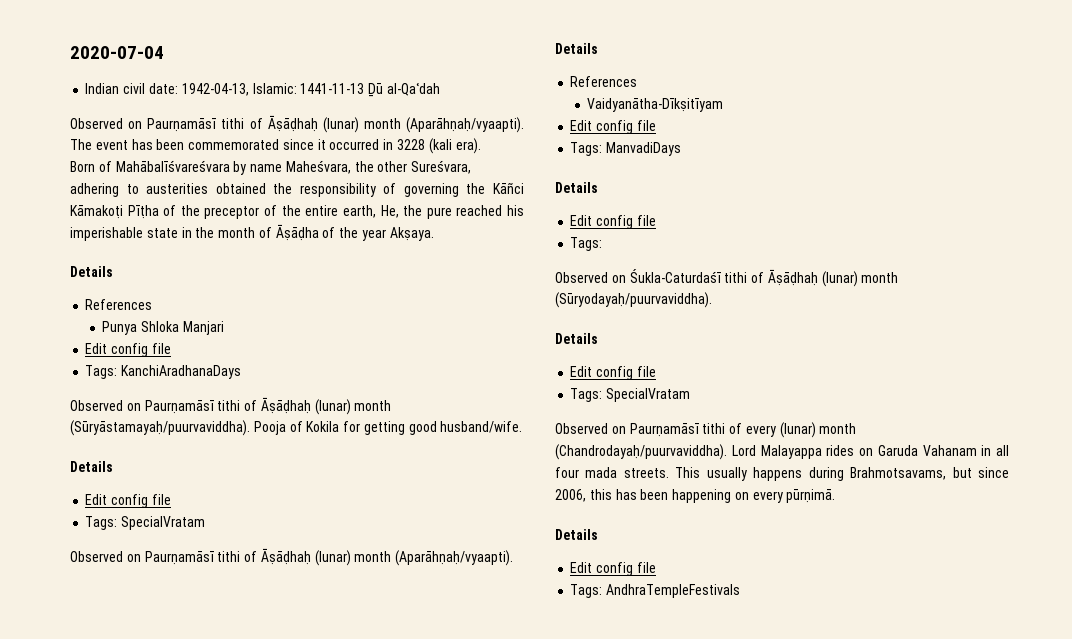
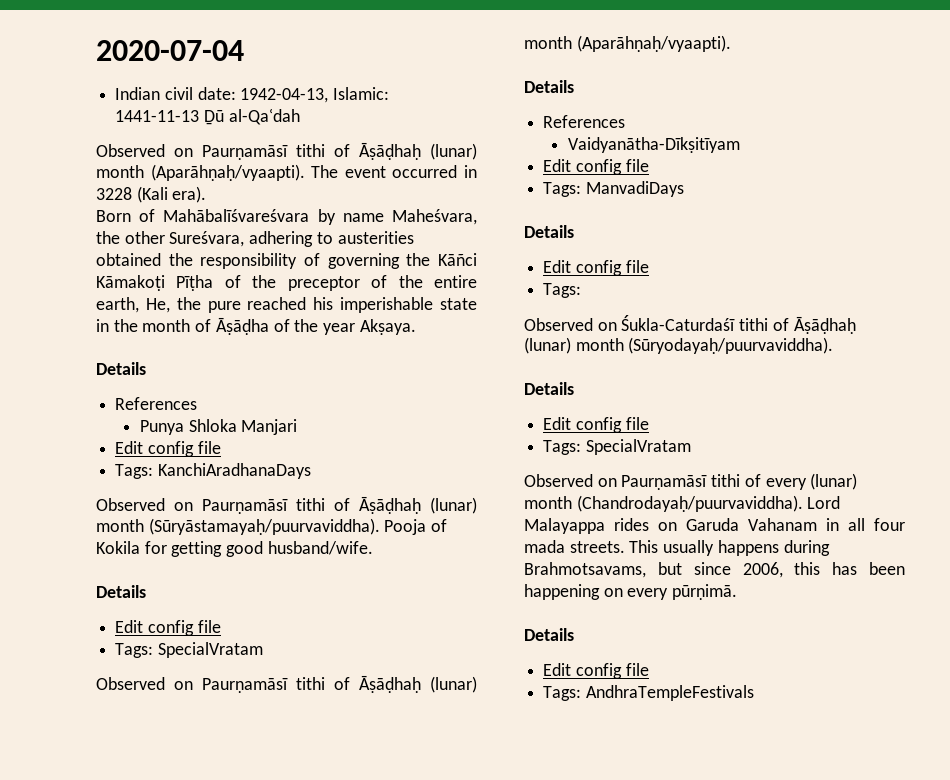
- The event has been commemorated since it occurred in 3228 (kali era).
+ The event occurred in 3228 (Kali era).

